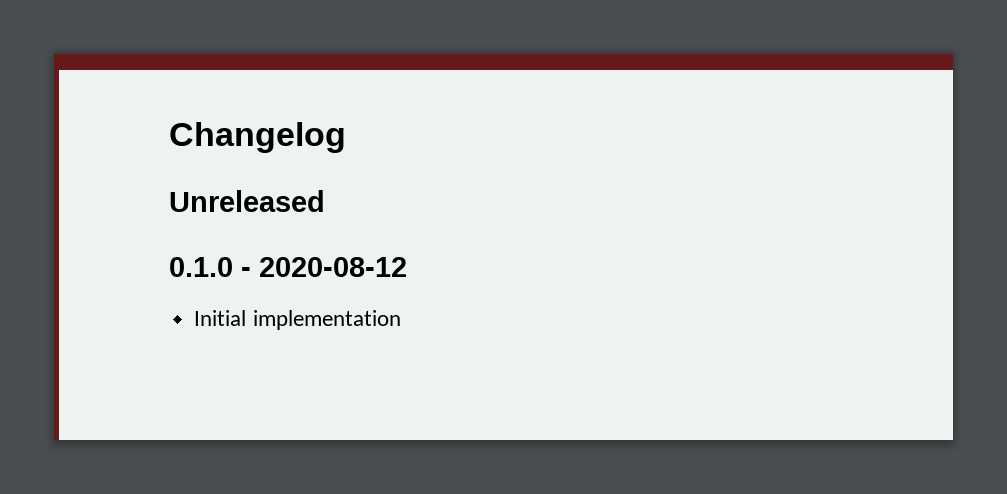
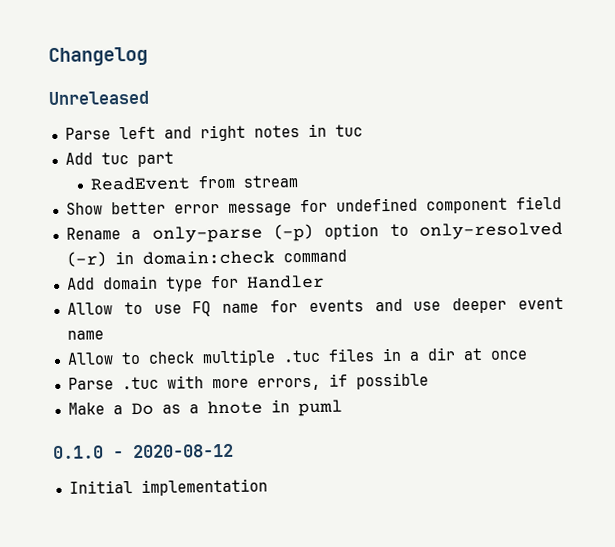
+ Parse left and right notes in tuc
+ Add tuc part
+ ReadEvent from stream
+ Show better error message for undefined component field
+ Rename a only-parse (-p) option to only-resolved (-r) in domain:check command
+ Add domain type for Handler
+ Allow to use FQ name for events and use deeper event name
+ Allow to check multiple .tuc files in a dir at once
+ Parse .tuc with more errors, if possible
+ Make a Do as a hnote in puml

